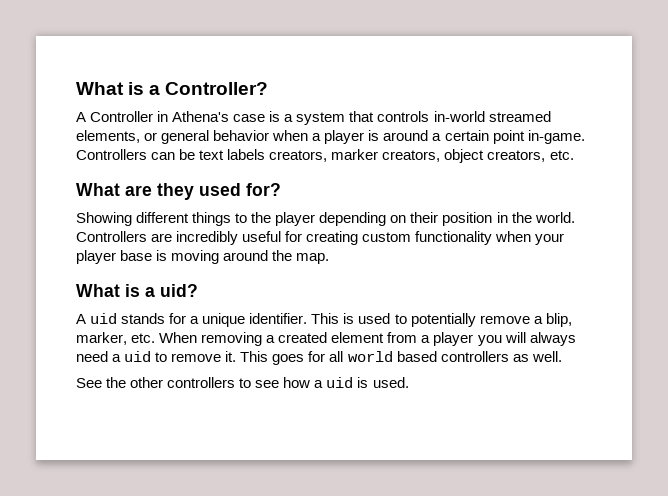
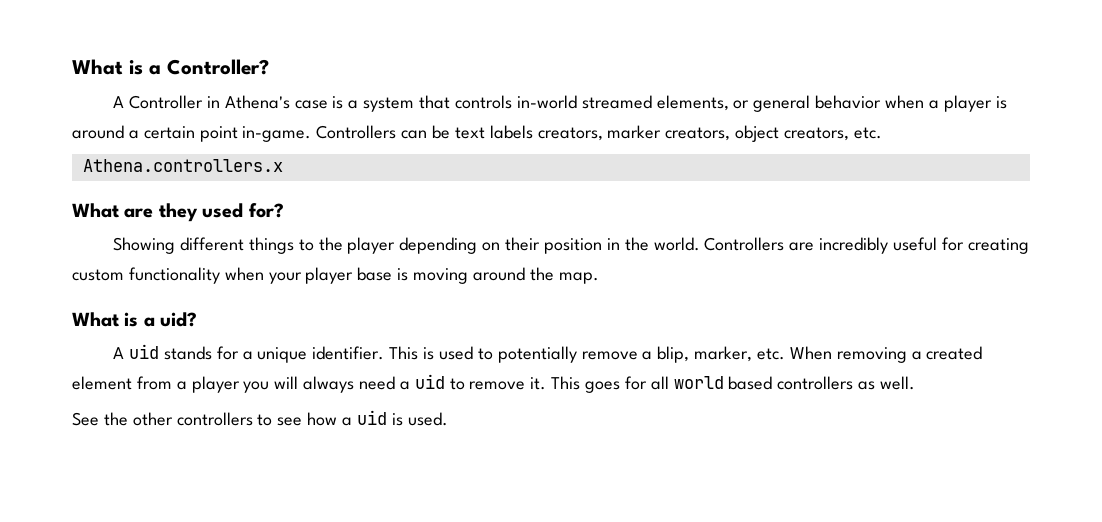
+ Athena.controllers.x

